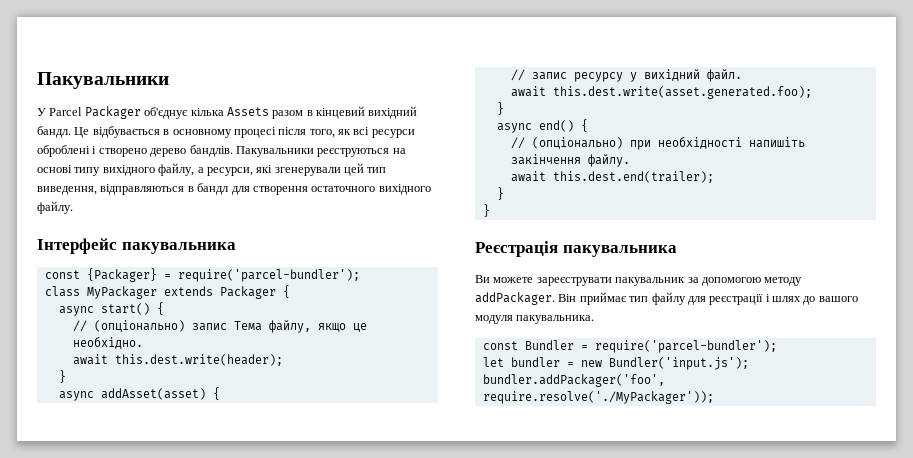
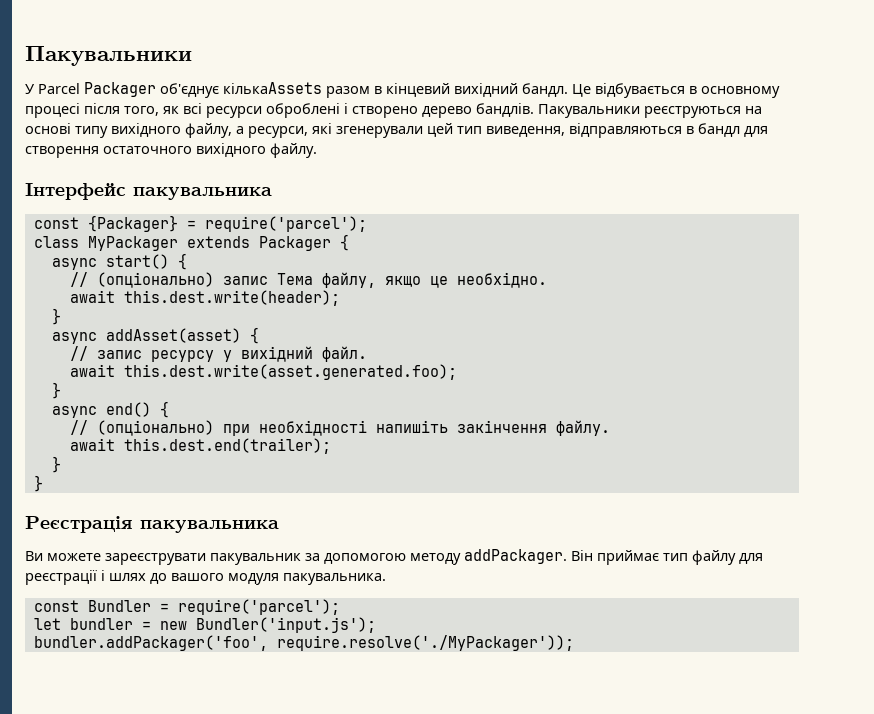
- У Parcel Packager об'єднує кілька Assets разом в кінцевий вихідний бандл.
+ У Parcel Packager об'єднує кількаAssets разом в кінцевий вихідний бандл.
- const {Packager} = require('parcel-bundler');
+ const {Packager} = require('parcel');
- const Bundler = require('parcel-bundler');
+ const Bundler = require('parcel');

